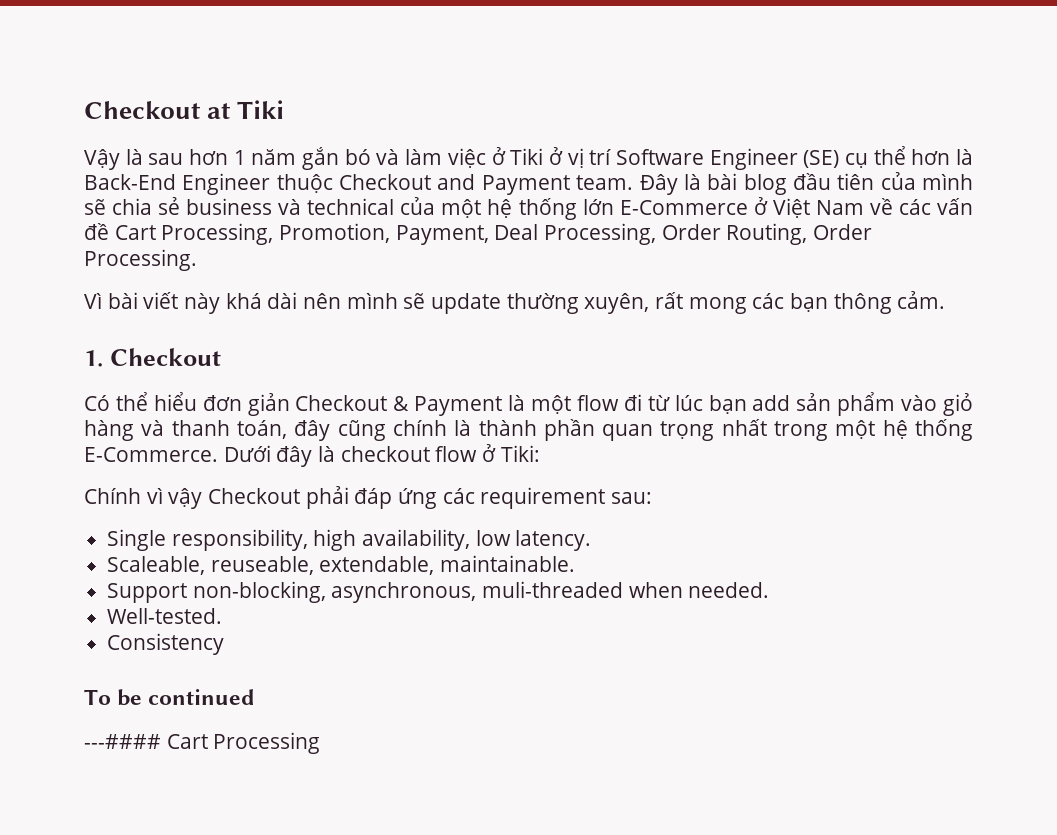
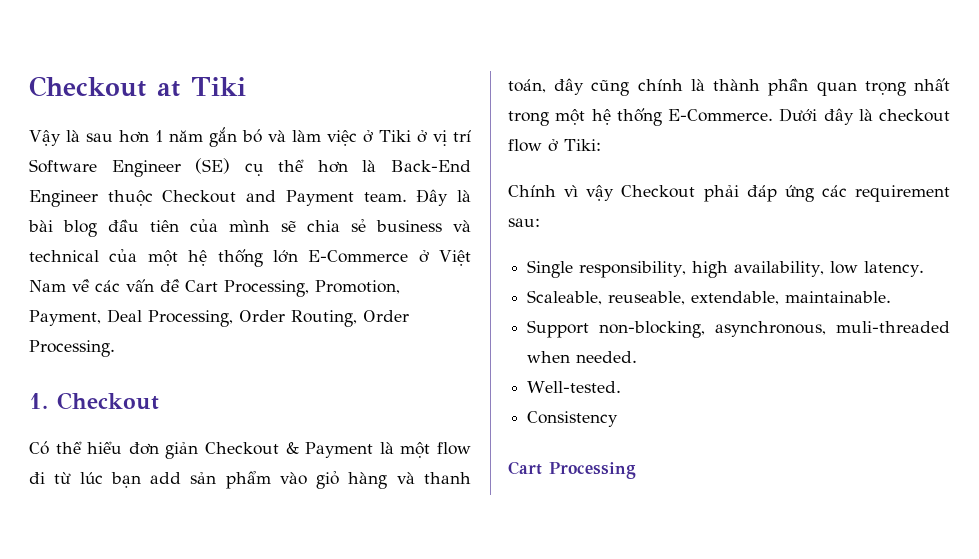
- Vì bài viết này khá dài nên mình sẽ update thường xuyên, rất mong các bạn thông cảm.
- To be continued
- ---#### Cart Processing
+ Cart Processing

